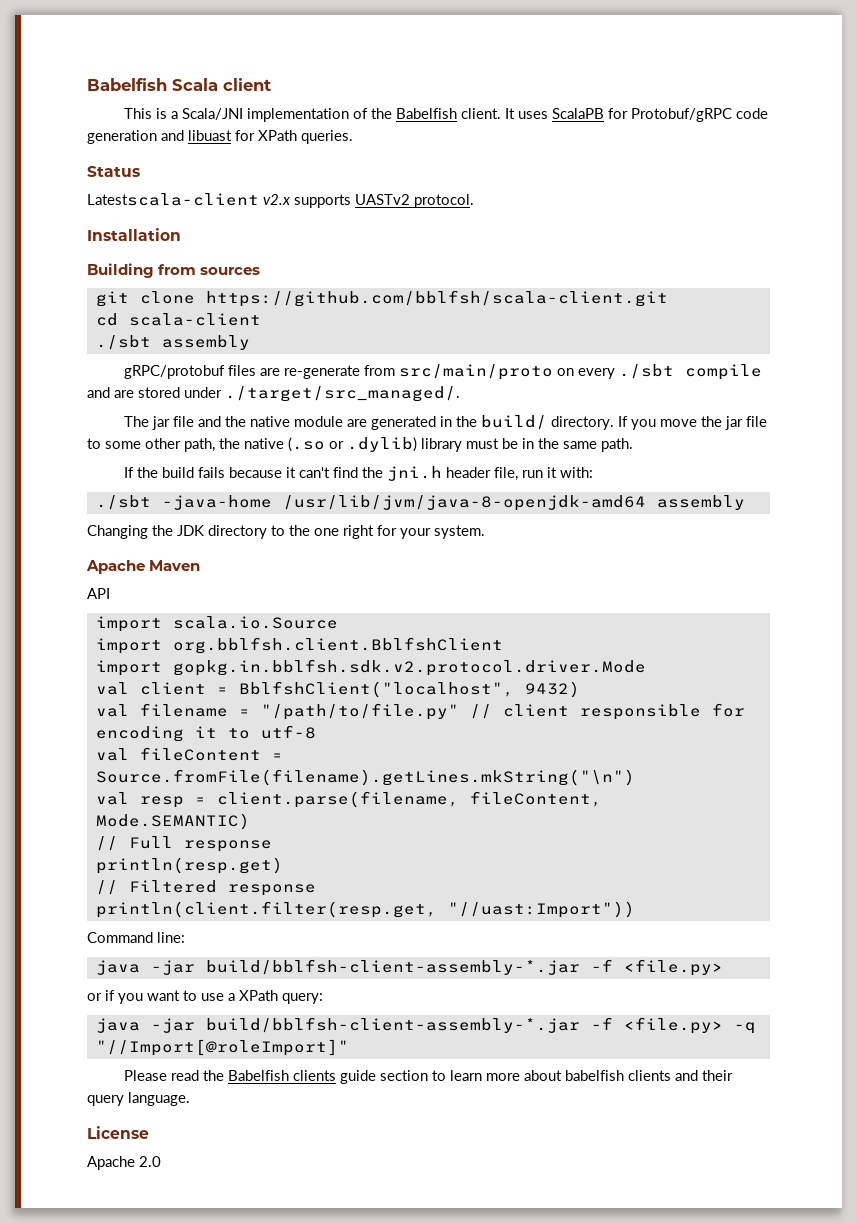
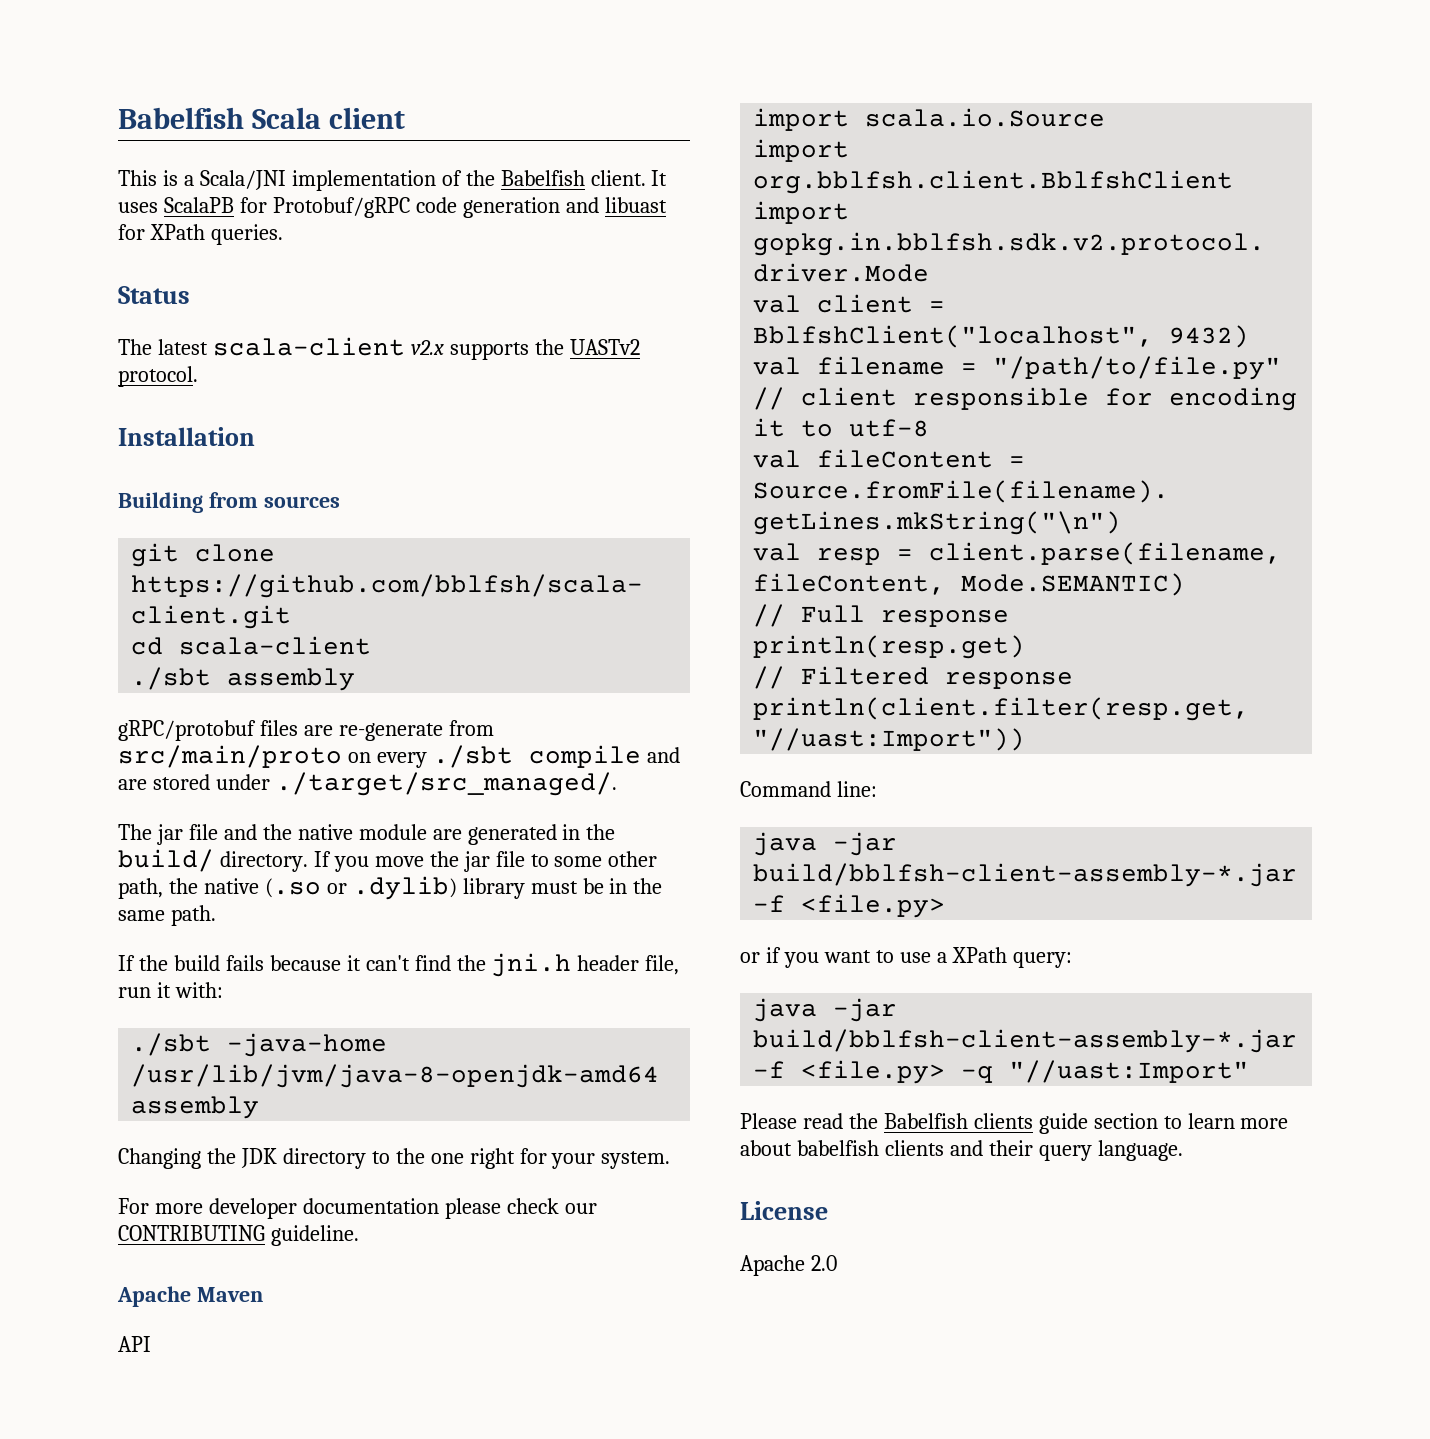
- Latestscala-client v2.x supports UASTv2 protocol.
+ The latest scala-client v2.x supports the UASTv2 protocol.
+ For more developer documentation please check our CONTRIBUTING guideline.
- java -jar build/bblfsh-client-assembly-*.jar -f <file.py> -q "//Import[@roleImport]"
+ java -jar build/bblfsh-client-assembly-*.jar -f <file.py> -q "//uast:Import"

